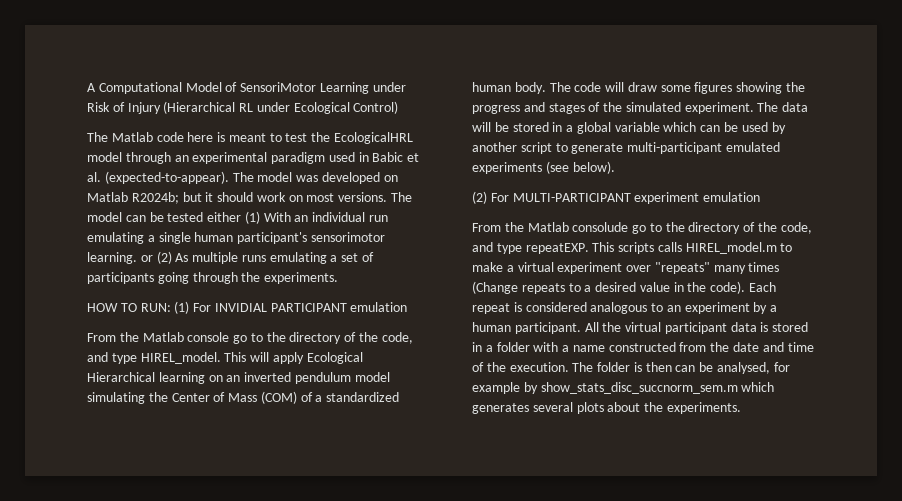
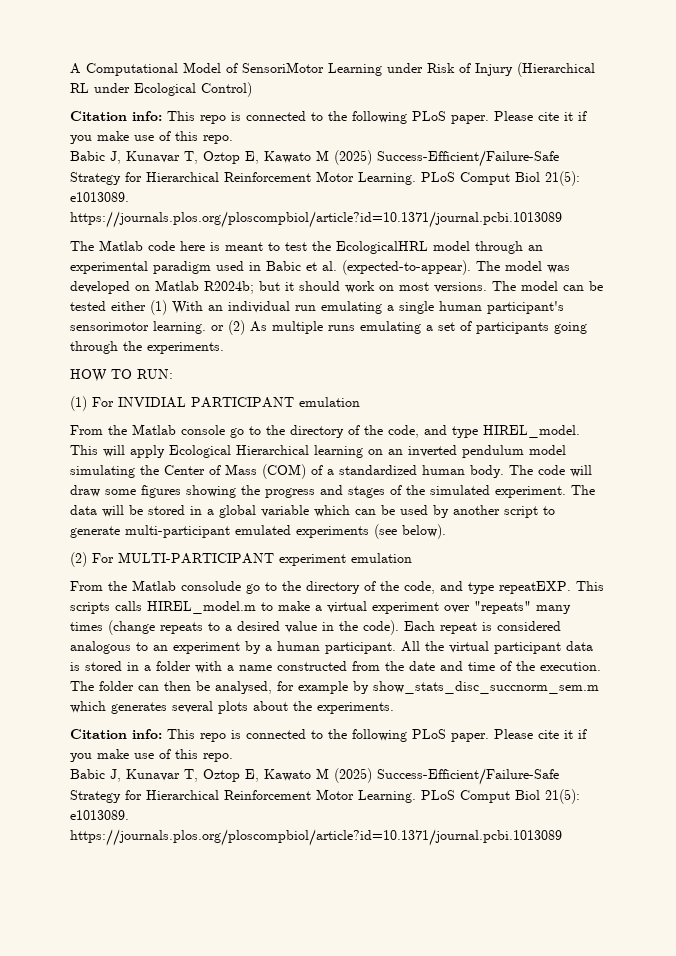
  A Computational Model of SensoriMotor Learning under Risk of Injury (Hierarchical RL under Ecological Control)
+ Citation info: This repo is connected to the following PLoS paper. Please cite it if you make use of this repo.
+ Babic J, Kunavar T, Oztop E, Kawato M (2025) Success-Efficient/Failure-Safe Strategy for Hierarchical Reinforcement Motor Learning. PLoS Comput Biol 21(5): e1013089. https://journals.plos.org/ploscompbiol/article?id=10.1371/journal.pcbi.1013089
- HOW TO RUN: (1) For INVIDIAL PARTICIPANT emulation
+ HOW TO RUN:
+ (1) For INVIDIAL PARTICIPANT emulation
- This scripts calls HIREL_model.m to make a virtual experiment over "repeats" many times (Change repeats to a desired value in the code).
+ This scripts calls HIREL_model.m to make a virtual experiment over "repeats" many times (change repeats to a desired value in the code).
- The folder is then can be analysed, for example by show_stats_disc_succnorm_sem.m which generates several plots about the experiments.
+ The folder can then be analysed, for example by show_stats_disc_succnorm_sem.m which generates several plots about the experiments.
+ Citation info: This repo is connected to the following PLoS paper. Please cite it if you make use of this repo.
+ Babic J, Kunavar T, Oztop E, Kawato M (2025) Success-Efficient/Failure-Safe Strategy for Hierarchical Reinforcement Motor Learning. PLoS Comput Biol 21(5): e1013089. https://journals.plos.org/ploscompbiol/article?id=10.1371/journal.pcbi.1013089

